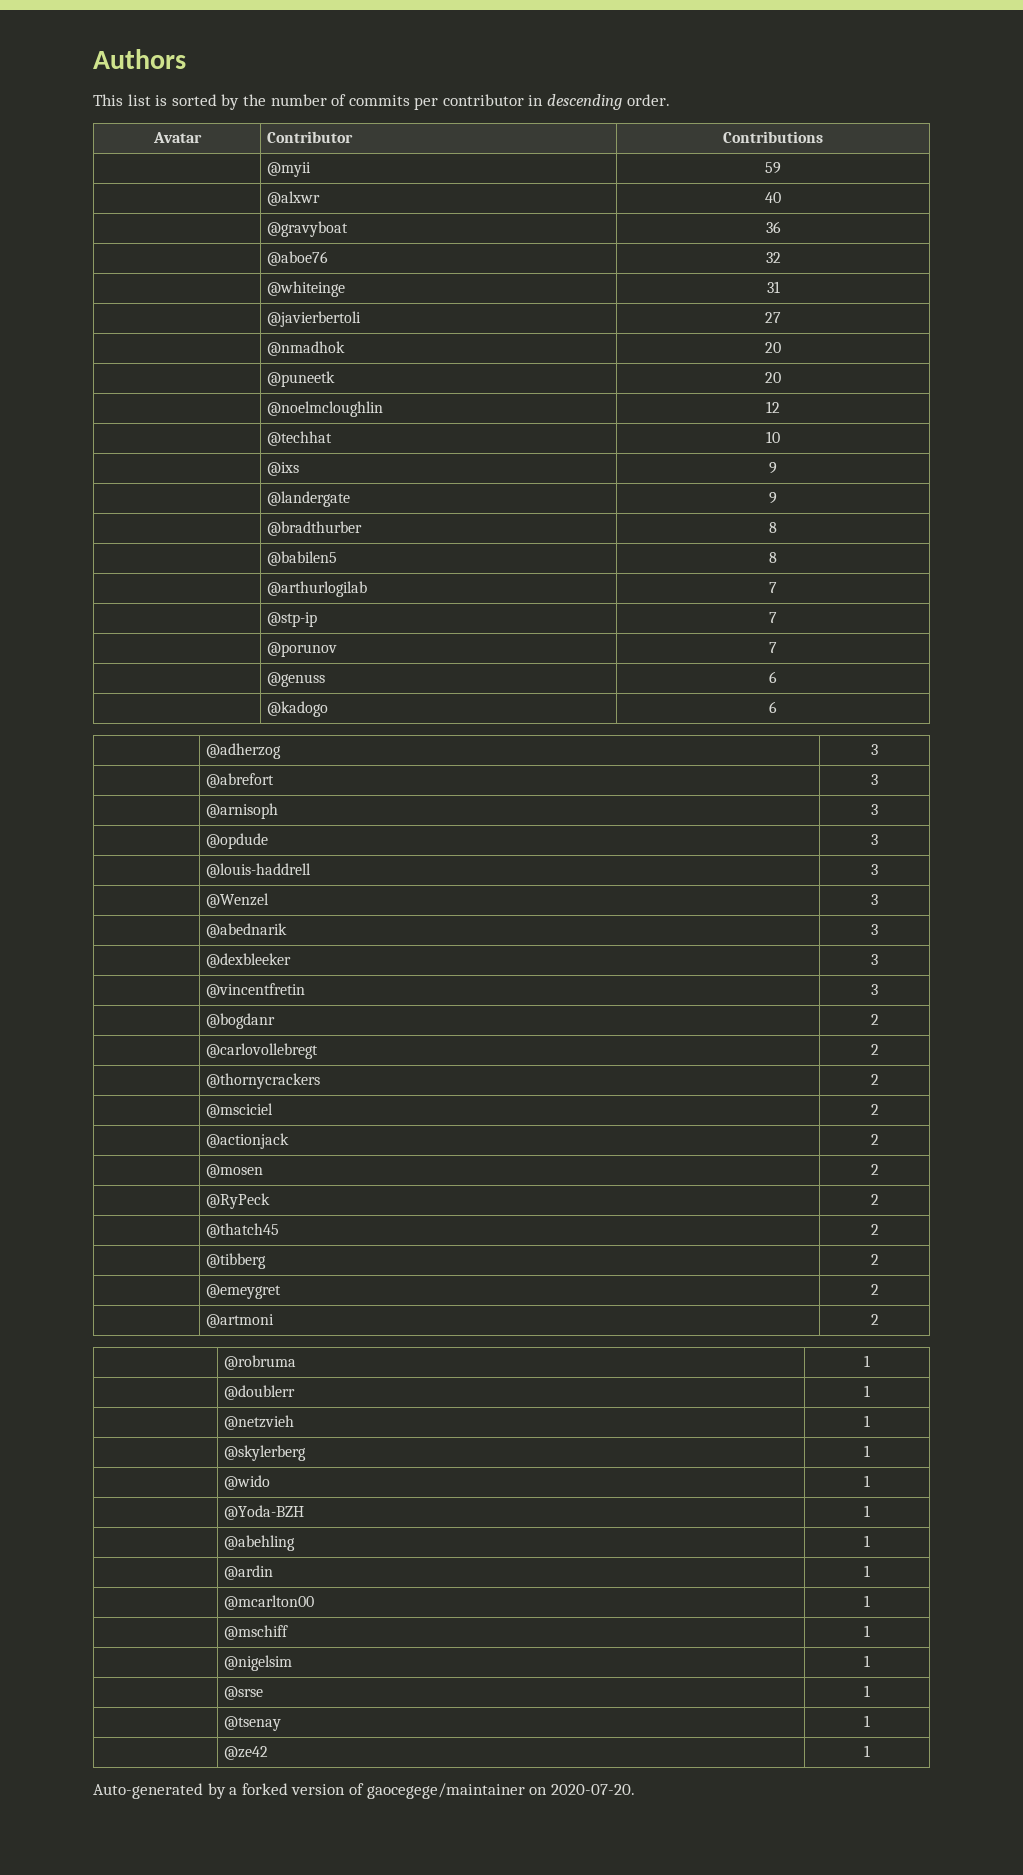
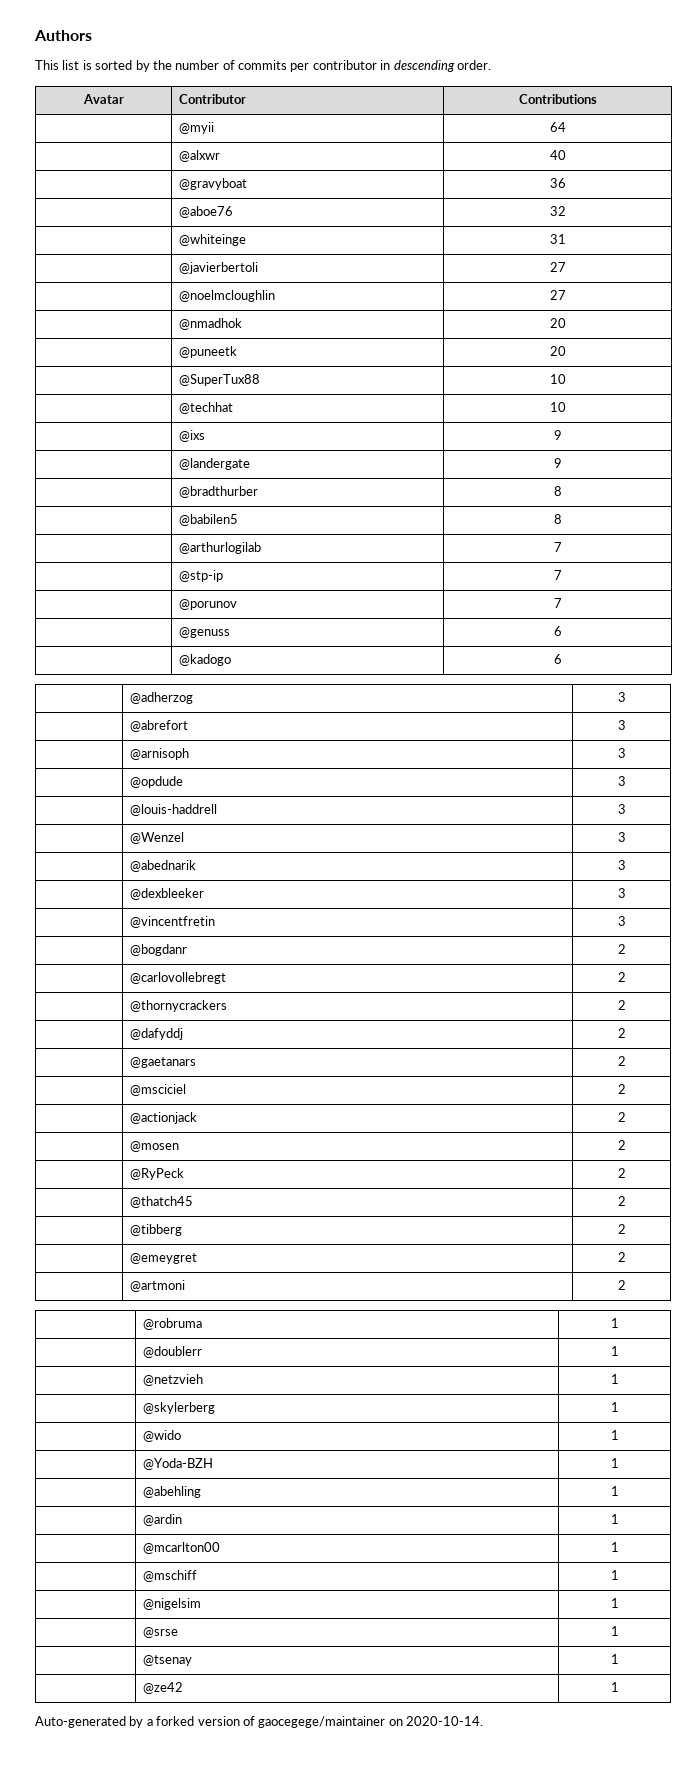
- | @myii | 59
+ | @myii | 64
+ | @noelmcloughlin | 27
- | @noelmcloughlin | 12
+ | @SuperTux88 | 10
+ | @dafyddj | 2
+ | @gaetanars | 2
- Auto-generated by a forked version of gaocegege/maintainer on 2020-07-20.
+ Auto-generated by a forked version of gaocegege/maintainer on 2020-10-14.

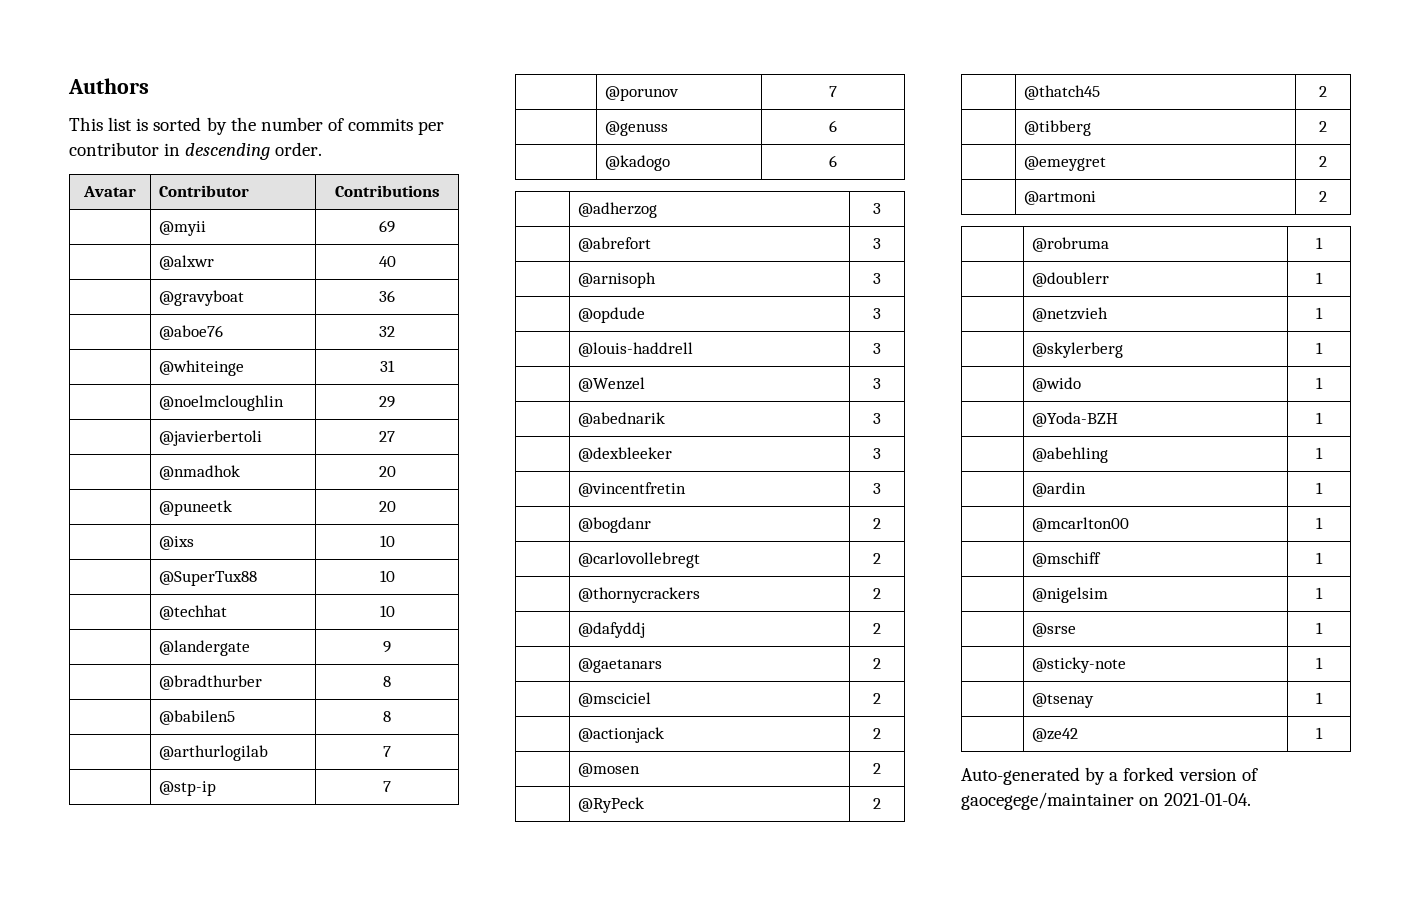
- | @myii | 64
+ | @myii | 69
+ | @noelmcloughlin | 29
  | @javierbertoli | 27
- | @noelmcloughlin | 27
+ | @ixs | 10
- | @ixs | 9
+ | @sticky-note | 1
- Auto-generated by a forked version of gaocegege/maintainer on 2020-10-14.
+ Auto-generated by a forked version of gaocegege/maintainer on 2021-01-04.

